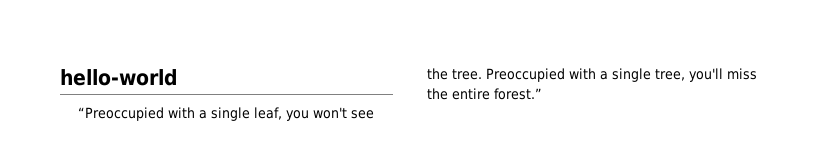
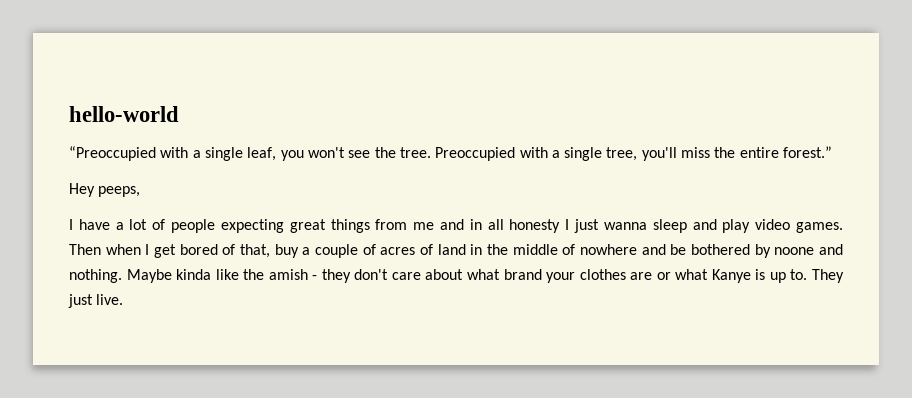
+ Hey peeps,
+ I have a lot of people expecting great things from me and in all honesty I just wanna sleep and play video games. Then when I get bored of that, buy a couple of acres of land in the middle of nowhere and be bothered by noone and nothing. Maybe kinda like the amish - they don't care about what brand your clothes are or what Kanye is up to. They just live.

